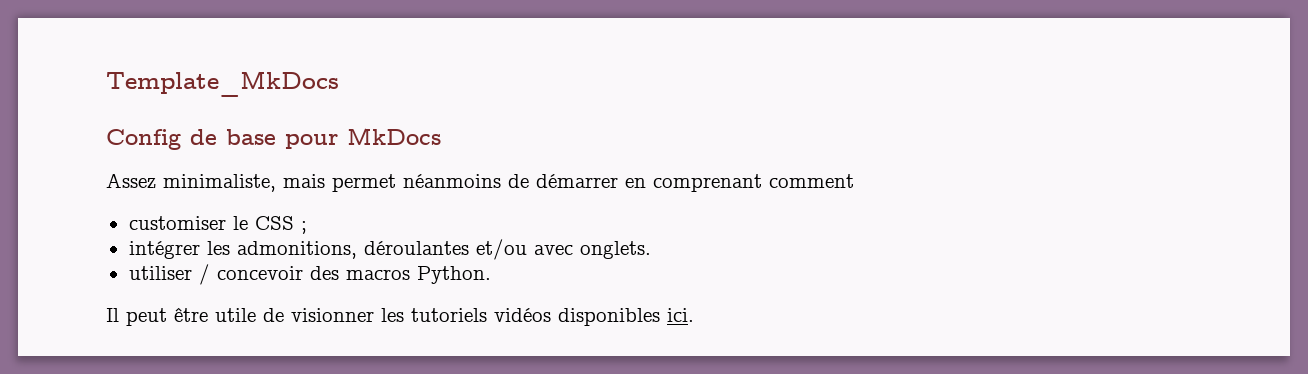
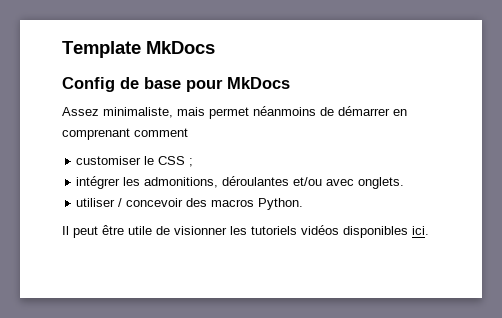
- Template_MkDocs
+ Template MkDocs

